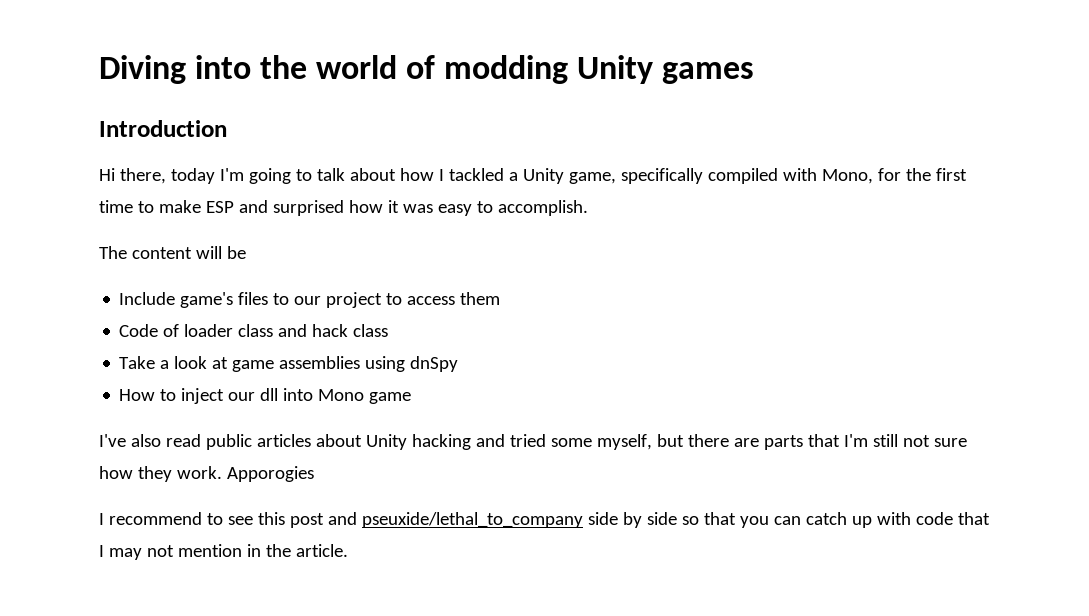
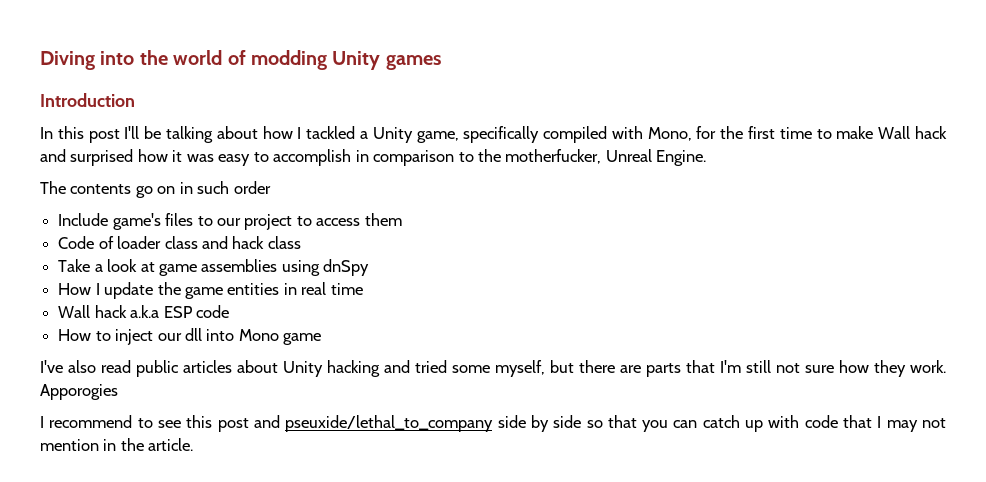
- Hi there, today I'm going to talk about how I tackled a Unity game, specifically compiled with Mono, for the first time to make ESP and surprised how it was easy to accomplish.
- The content will be
+ In this post I'll be talking about how I tackled a Unity game, specifically compiled with Mono, for the first time to make Wall hack and surprised how it was easy to accomplish in comparison to the motherfucker, Unreal Engine.
+ The contents go on in such order
+ How I update the game entities in real time
+ Wall hack a.k.a ESP code

